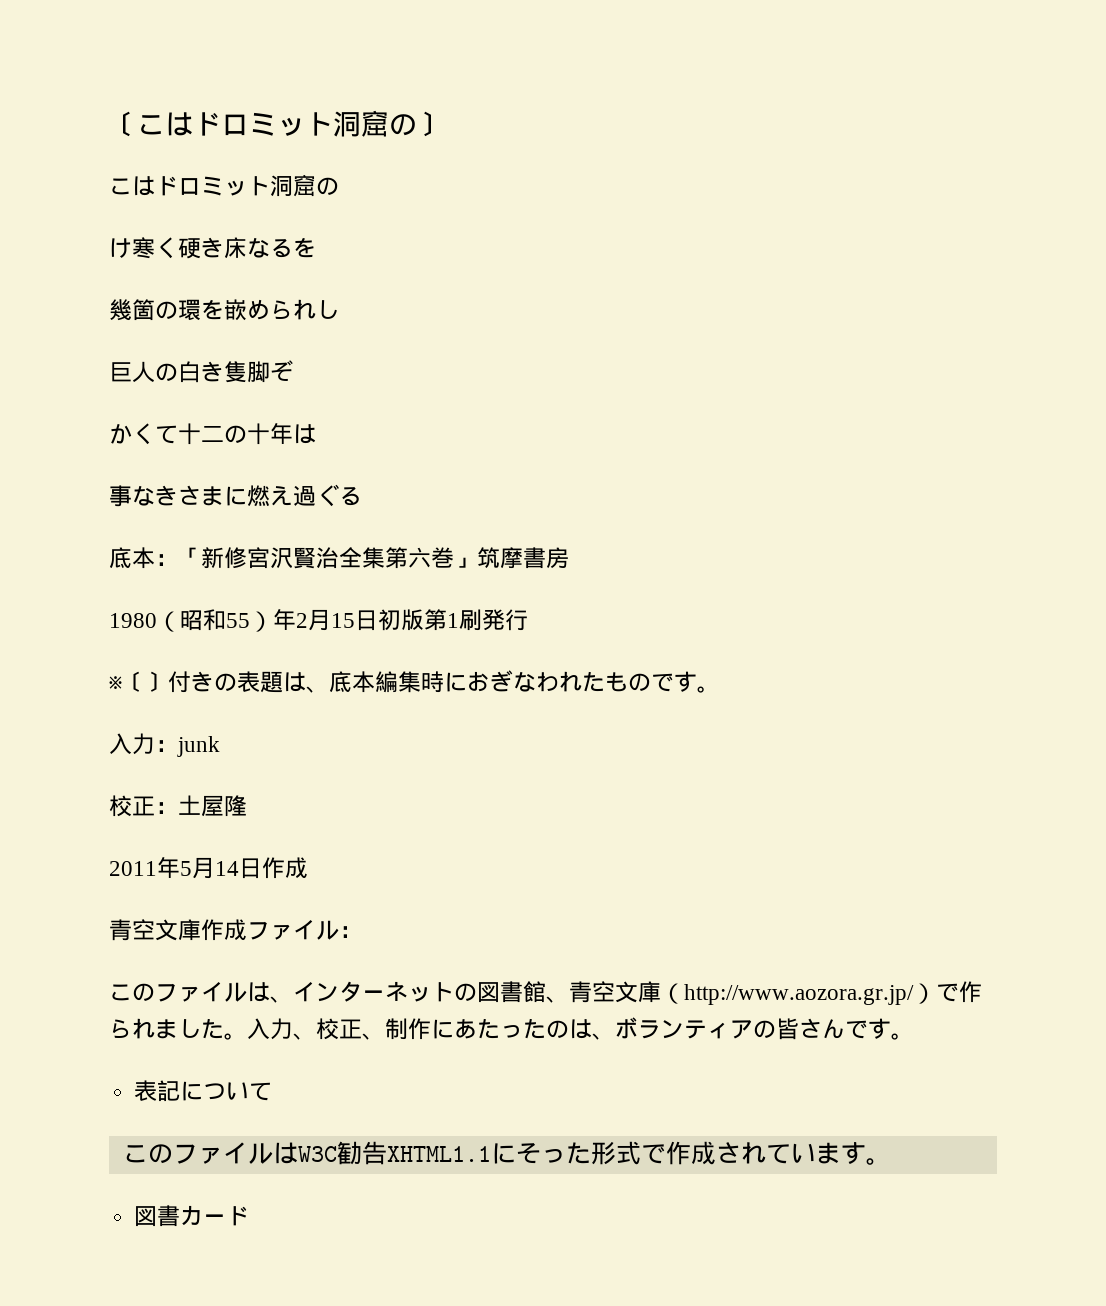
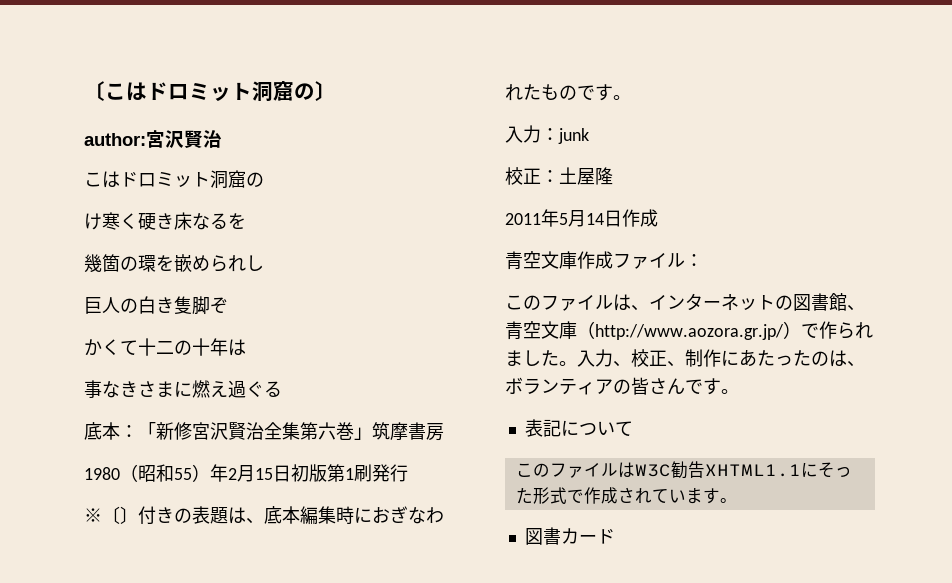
+ author:宮沢賢治

